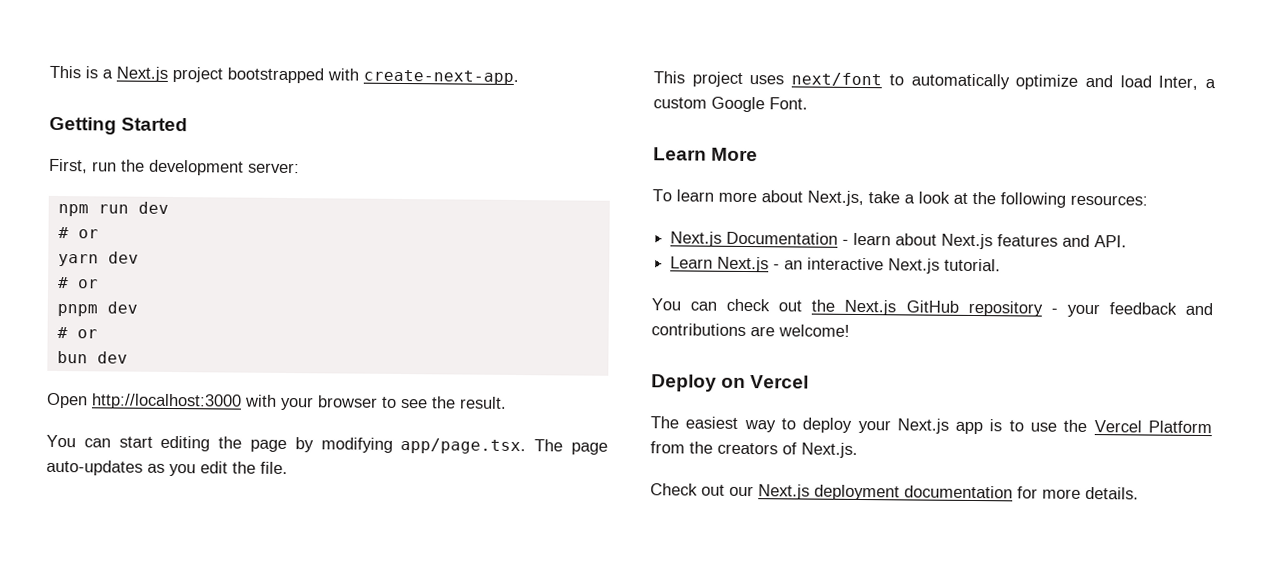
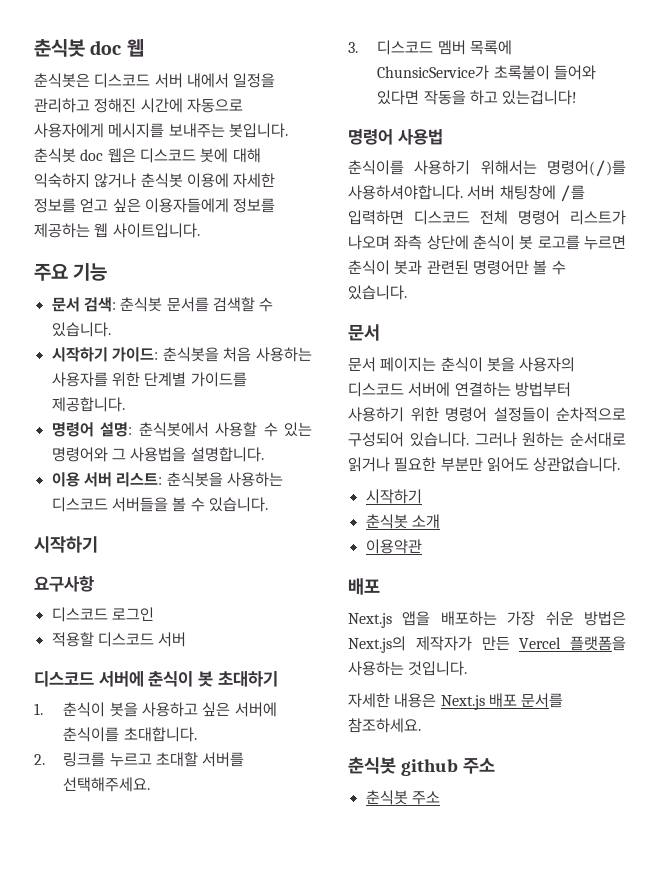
- This is a Next.js project bootstrapped with create-next-app.
- Getting Started
- First, run the development server:
- npm run dev
- # or
- yarn dev
- # or
- pnpm dev
- # or
- bun dev
- Open http://localhost:3000 with your browser to see the result.
- You can start editing the page by modifying app/page.tsx. The page auto-updates as you edit the file.
- This project uses next/font to automatically optimize and load Inter, a custom Google Font.
- Learn More
- To learn more about Next.js, take a look at the following resources:
- Next.js Documentation - learn about Next.js features and API.
- Learn Next.js - an interactive Next.js tutorial.
- You can check out the Next.js GitHub repository - your feedback and contributions are welcome!
- Deploy on Vercel
- The easiest way to deploy your Next.js app is to use the Vercel Platform from the creators of Next.js.
- Check out our Next.js deployment documentation for more details.
+ 춘식봇 doc 웹
+ 춘식봇은 디스코드 서버 내에서 일정을 관리하고 정해진 시간에 자동으로 사용자에게 메시지를 보내주는 봇입니다. 춘식봇 doc 웹은 디스코드 봇에 대해 익숙하지 않거나 춘식봇 이용에 자세한 정보를 얻고 싶은 이용자들에게 정보를 제공하는 웹 사이트입니다.
+ 주요 기능
+ 문서 검색: 춘식봇 문서를 검색할 수 있습니다.
+ 시작하기 가이드: 춘식봇을 처음 사용하는 사용자를 위한 단계별 가이드를 제공합니다.
+ 명령어 설명: 춘식봇에서 사용할 수 있는 명령어와 그 사용법을 설명합니다.
+ 이용 서버 리스트: 춘식봇을 사용하는 디스코드 서버들을 볼 수 있습니다.
+ 시작하기
+ 요구사항
+ 디스코드 로그인
+ 적용할 디스코드 서버
+ 디스코드 서버에 춘식이 봇 초대하기
+ 1. 춘식이 봇을 사용하고 싶은 서버에 춘식이를 초대합니다.
+ 2. 링크를 누르고 초대할 서버를 선택해주세요.
+ 3. 디스코드 멤버 목록에 ChunsicService가 초록불이 들어와 있다면 작동을 하고 있는겁니다!
+ 명령어 사용법
+ 춘식이를 사용하기 위해서는 명령어(/)를 사용하셔야합니다. 서버 채팅창에 /를 입력하면 디스코드 전체 명령어 리스트가 나오며 좌측 상단에 춘식이 봇 로고를 누르면 춘식이 봇과 관련된 명령어만 볼 수 있습니다.
+ 문서
+ 문서 페이지는 춘식이 봇을 사용자의 디스코드 서버에 연결하는 방법부터 사용하기 위한 명령어 설정들이 순차적으로 구성되어 있습니다. 그러나 원하는 순서대로 읽거나 필요한 부분만 읽어도 상관없습니다.
+ 시작하기
+ 춘식봇 소개
+ 이용약관
+ 배포
+ Next.js 앱을 배포하는 가장 쉬운 방법은 Next.js의 제작자가 만든 Vercel 플랫폼을 사용하는 것입니다.
+ 자세한 내용은 Next.js 배포 문서를 참조하세요.
+ 춘식봇 github 주소
+ 춘식봇 주소

